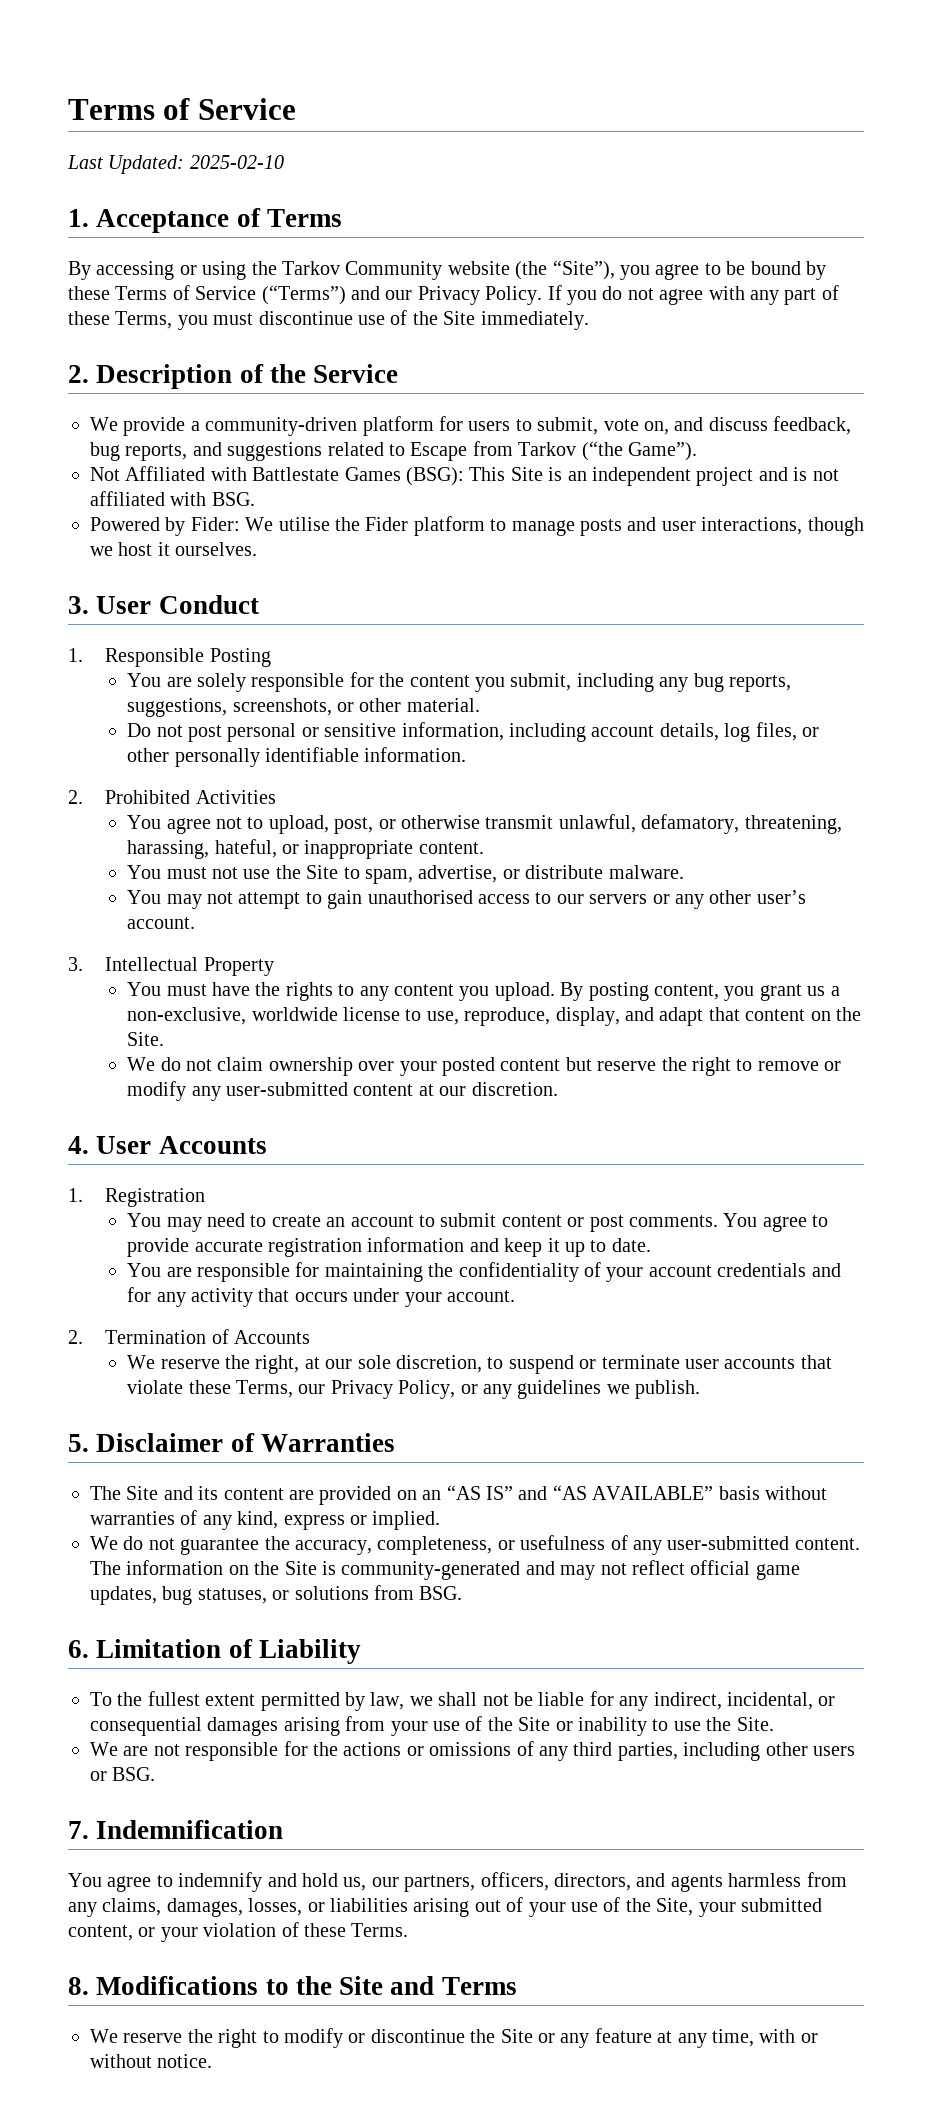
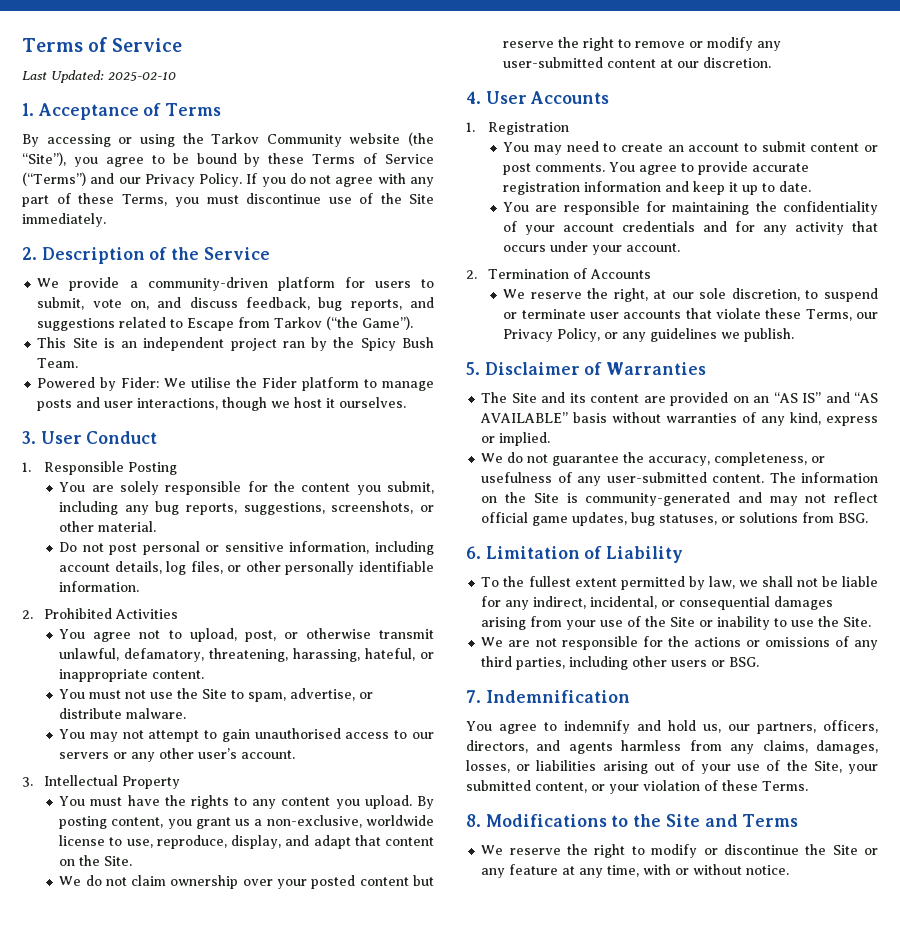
- Not Affiliated with Battlestate Games (BSG): This Site is an independent project and is not affiliated with BSG.
+ This Site is an independent project ran by the Spicy Bush Team.

